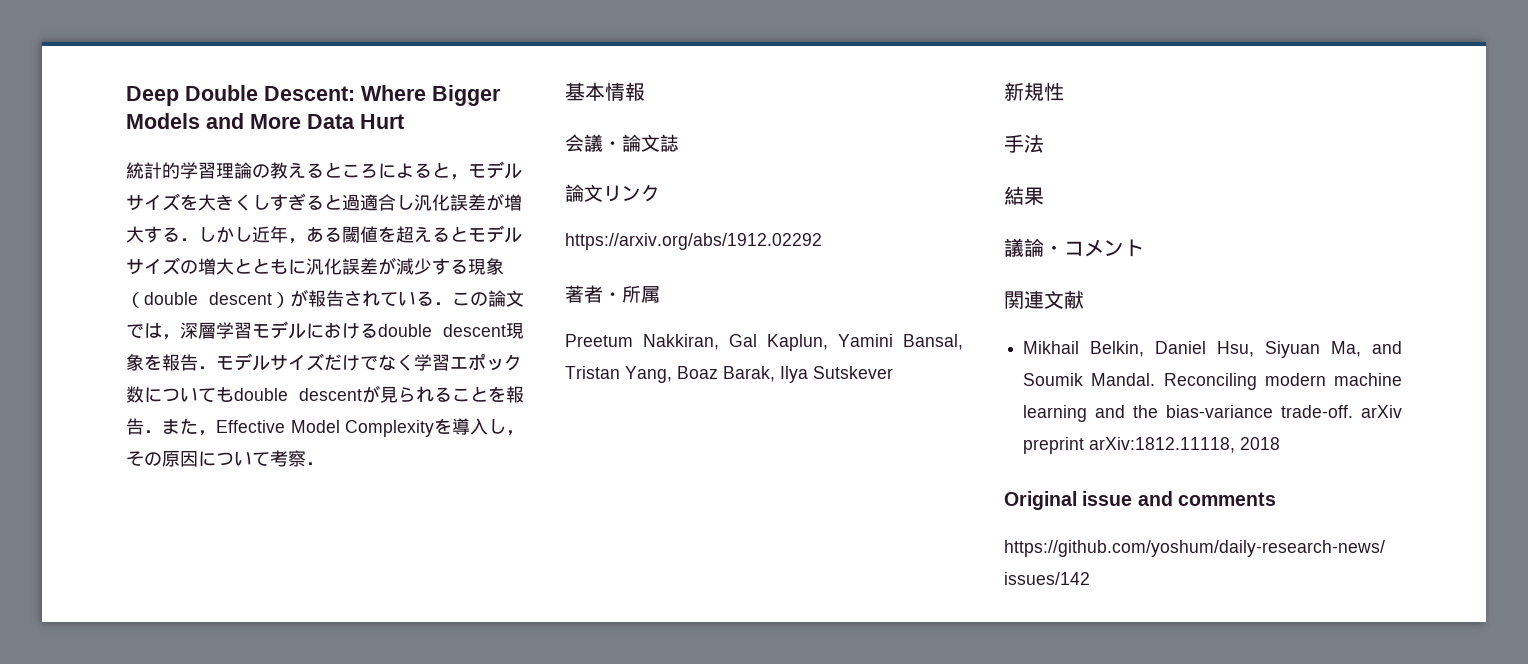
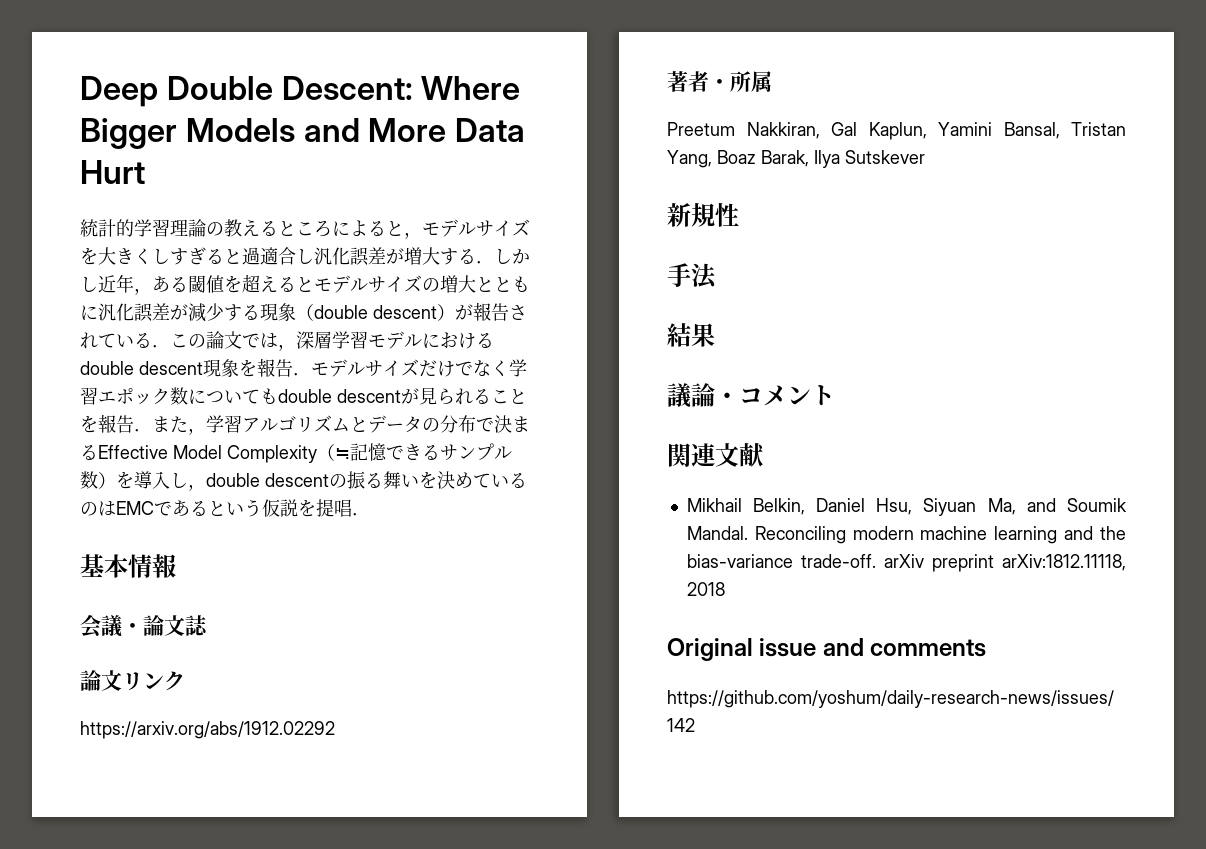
- 統計的学習理論の教えるところによると，モデルサイズを大きくしすぎると過適合し汎化誤差が増大する．しかし近年，ある閾値を超えるとモデルサイズの増大とともに汎化誤差が減少する現象（double descent）が報告されている．この論文では，深層学習モデルにおけるdouble descent現象を報告．モデルサイズだけでなく学習エポック数についてもdouble descentが見られることを報告．また，Effective Model Complexityを導入し，その原因について考察．
+ 統計的学習理論の教えるところによると，モデルサイズを大きくしすぎると過適合し汎化誤差が増大する．しかし近年，ある閾値を超えるとモデルサイズの増大とともに汎化誤差が減少する現象（double descent）が報告されている．この論文では，深層学習モデルにおけるdouble descent現象を報告．モデルサイズだけでなく学習エポック数についてもdouble descentが見られることを報告．また，学習アルゴリズムとデータの分布で決まるEffective Model Complexity（≒記憶できるサンプル数）を導入し，double descentの振る舞いを決めているのはEMCであるという仮説を提唱．

